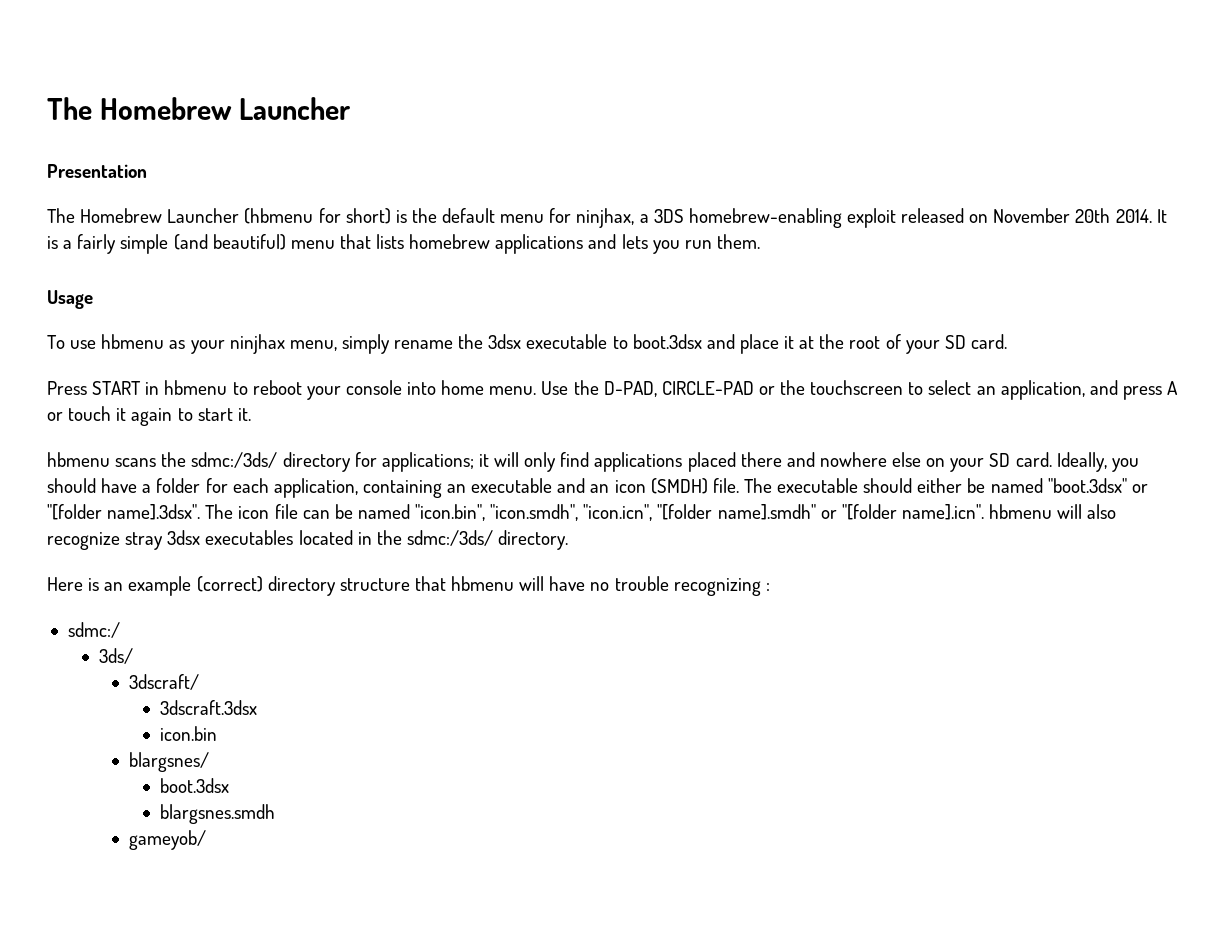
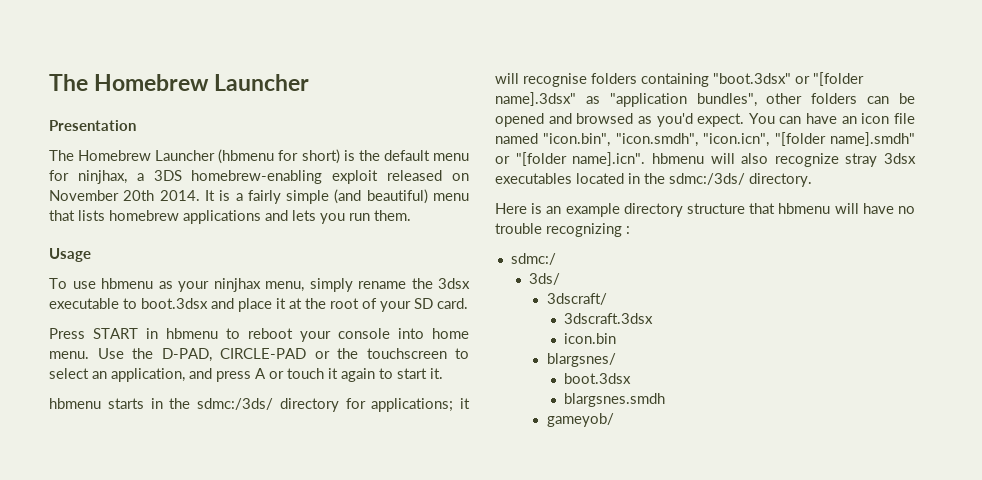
- hbmenu scans the sdmc:/3ds/ directory for applications; it will only find applications placed there and nowhere else on your SD card. Ideally, you should have a folder for each application, containing an executable and an icon (SMDH) file. The executable should either be named "boot.3dsx" or "[folder name].3dsx". The icon file can be named "icon.bin", "icon.smdh", "icon.icn", "[folder name].smdh" or "[folder name].icn". hbmenu will also recognize stray 3dsx executables located in the sdmc:/3ds/ directory.
+ hbmenu starts in the sdmc:/3ds/ directory for applications; it will recognise folders containing "boot.3dsx" or "[folder name].3dsx" as "application bundles", other folders can be opened and browsed as you'd expect. You can have an icon file named "icon.bin", "icon.smdh", "icon.icn", "[folder name].smdh" or "[folder name].icn". hbmenu will also recognize stray 3dsx executables located in the sdmc:/3ds/ directory.
- Here is an example (correct) directory structure that hbmenu will have no trouble recognizing :
+ Here is an example directory structure that hbmenu will have no trouble recognizing :

